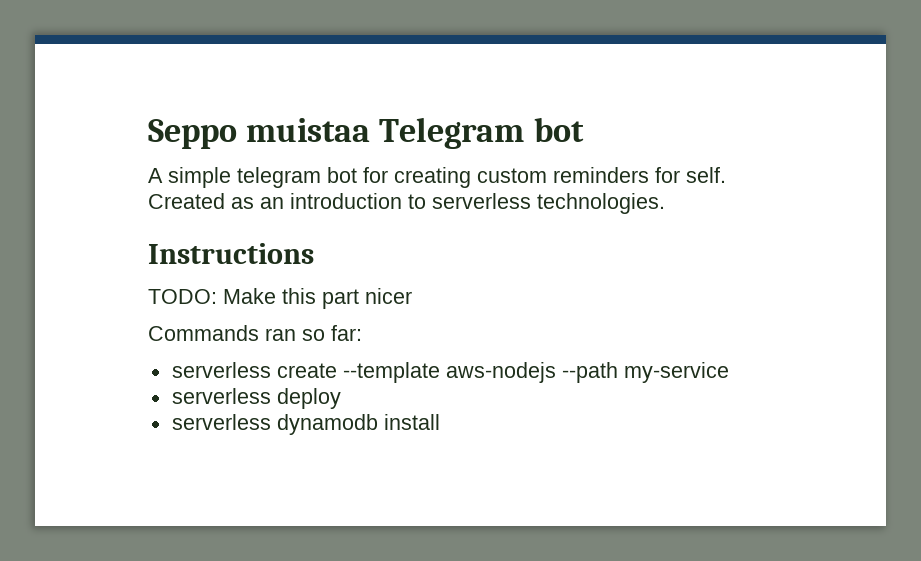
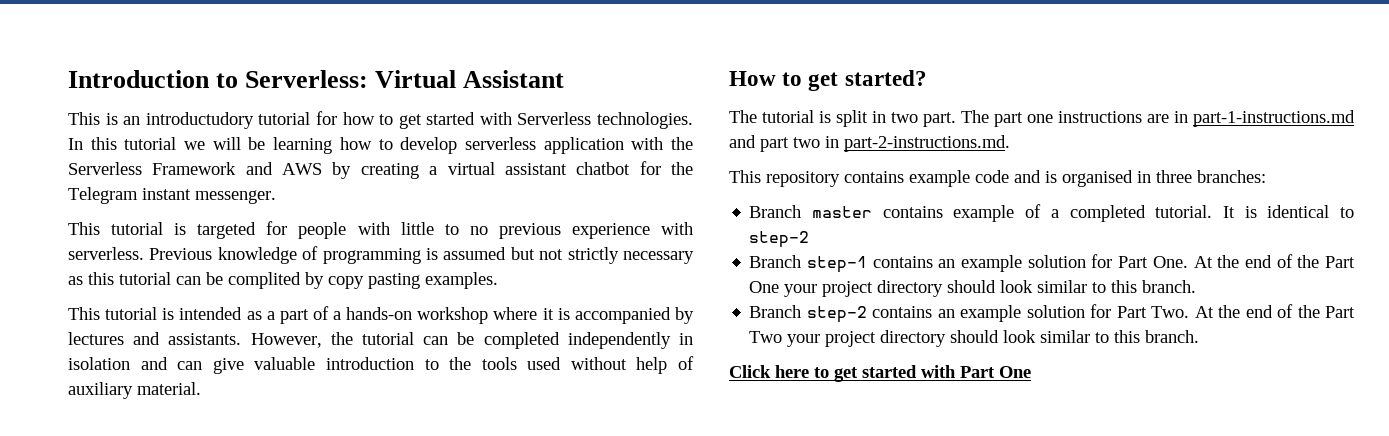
- Seppo muistaa Telegram bot
- A simple telegram bot for creating custom reminders for self. Created as an introduction to serverless technologies.
- Instructions
- TODO: Make this part nicer
- Commands ran so far:
- serverless create --template aws-nodejs --path my-service
- serverless deploy
- serverless dynamodb install
+ Introduction to Serverless: Virtual Assistant
+ This is an introductudory tutorial for how to get started with Serverless technologies. In this tutorial we will be learning how to develop serverless application with the Serverless Framework and AWS by creating a virtual assistant chatbot for the Telegram instant messenger.
+ This tutorial is targeted for people with little to no previous experience with serverless. Previous knowledge of programming is assumed but not strictly necessary as this tutorial can be complited by copy pasting examples.
+ This tutorial is intended as a part of a hands-on workshop where it is accompanied by lectures and assistants. However, the tutorial can be completed independently in isolation and can give valuable introduction to the tools used without help of auxiliary material.
+ How to get started?
+ The tutorial is split in two part. The part one instructions are in part-1-instructions.md and part two in part-2-instructions.md.
+ This repository contains example code and is organised in three branches:
+ Branch master contains example of a completed tutorial. It is identical to step-2
+ Branch step-1 contains an example solution for Part One. At the end of the Part One your project directory should look similar to this branch.
+ Branch step-2 contains an example solution for Part Two. At the end of the Part Two your project directory should look similar to this branch.
+ Click here to get started with Part One

